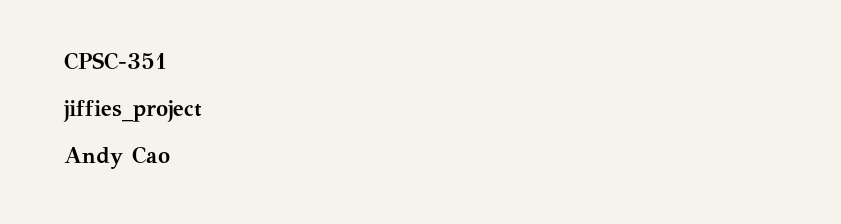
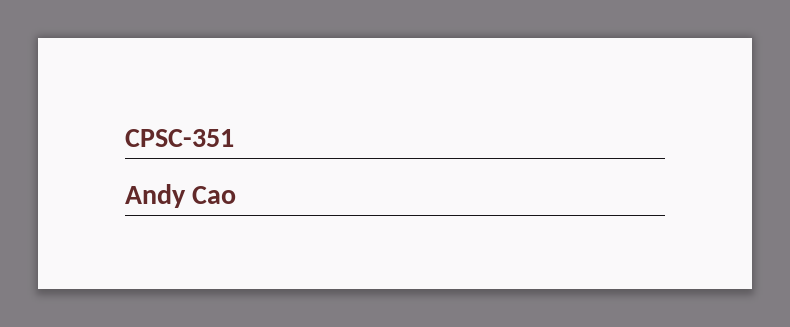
- jiffies_project

